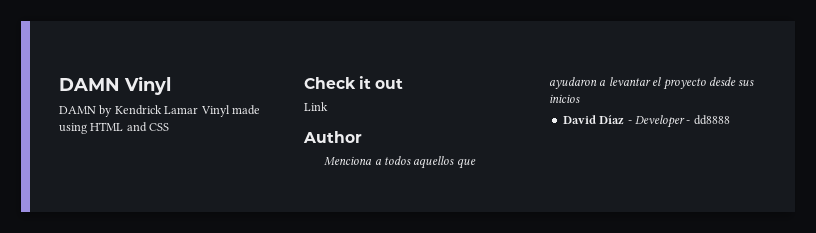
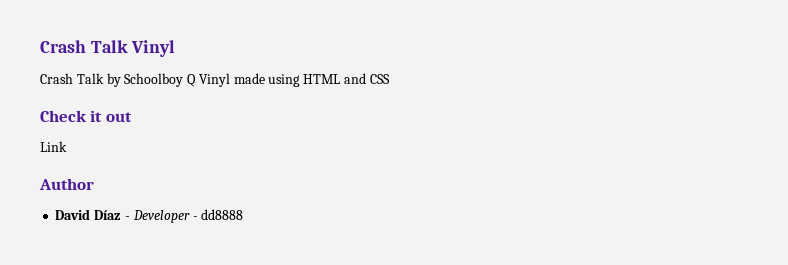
- DAMN Vinyl
+ Crash Talk Vinyl
- DAMN by Kendrick Lamar Vinyl made using HTML and CSS
+ Crash Talk by Schoolboy Q Vinyl made using HTML and CSS
- Menciona a todos aquellos que ayudaron a levantar el proyecto desde sus inicios

